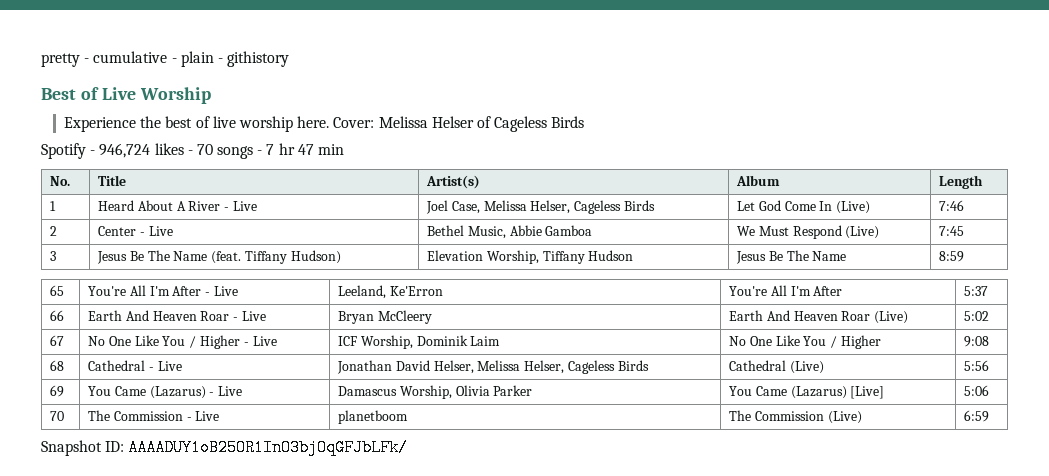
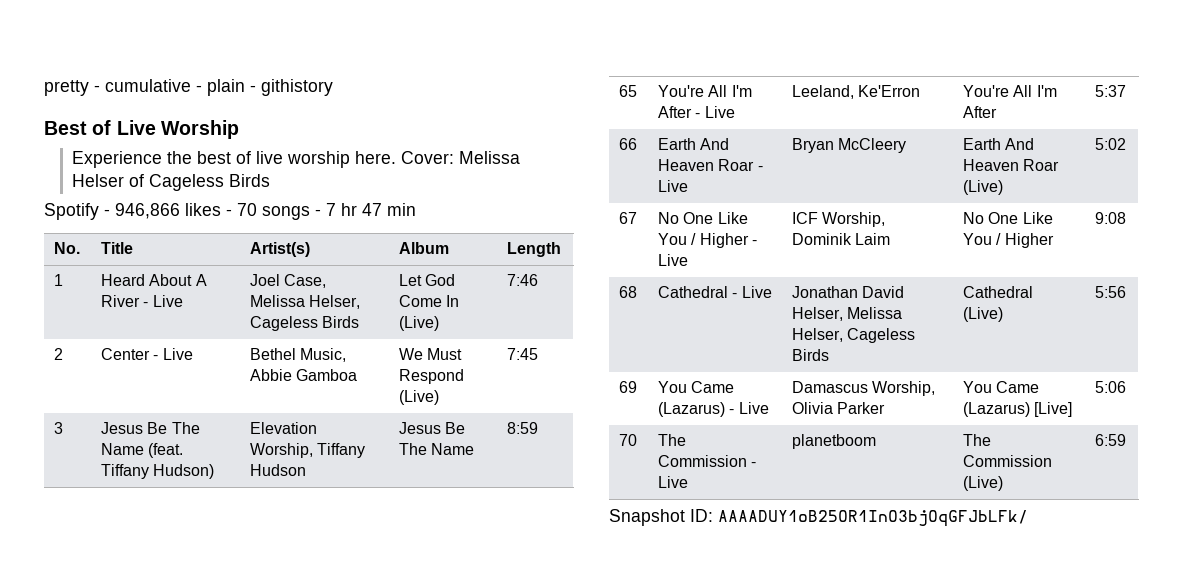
- Spotify - 946,724 likes - 70 songs - 7 hr 47 min
+ Spotify - 946,866 likes - 70 songs - 7 hr 47 min

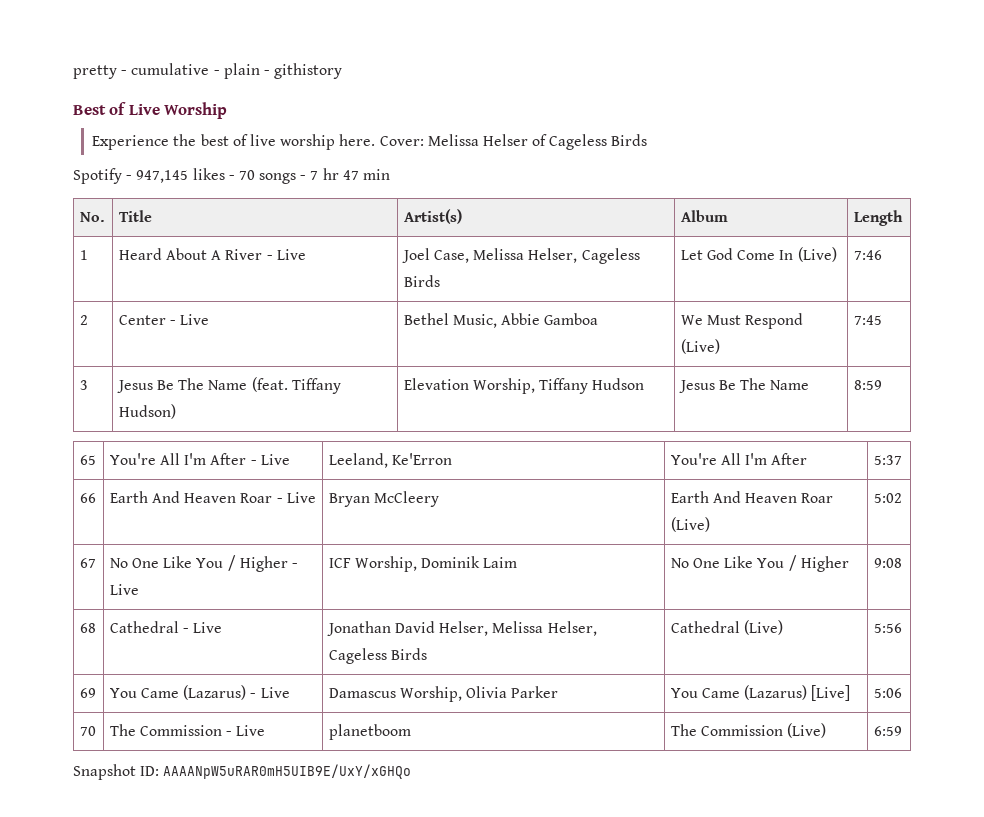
- Spotify - 946,866 likes - 70 songs - 7 hr 47 min
+ Spotify - 947,145 likes - 70 songs - 7 hr 47 min
- Snapshot ID: AAAADUY1oB25OR1InO3bjOqGFJbLFk/
+ Snapshot ID: AAAANpW5uRAR0mH5UIB9E/UxY/xGHQo

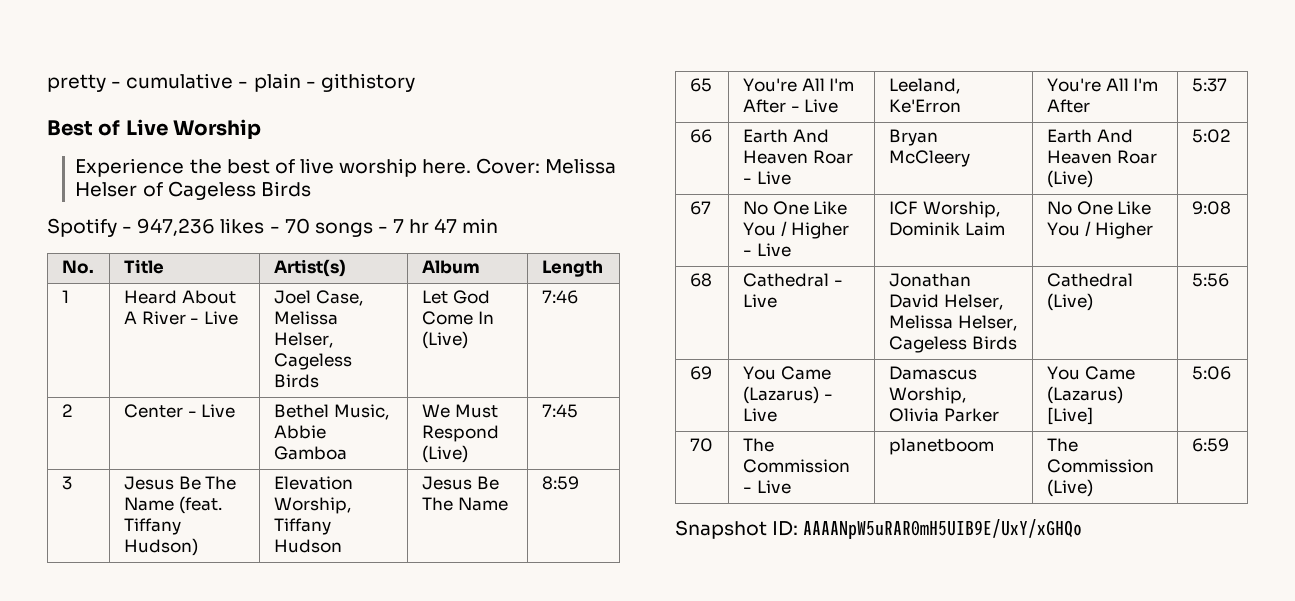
- Spotify - 947,145 likes - 70 songs - 7 hr 47 min
+ Spotify - 947,236 likes - 70 songs - 7 hr 47 min

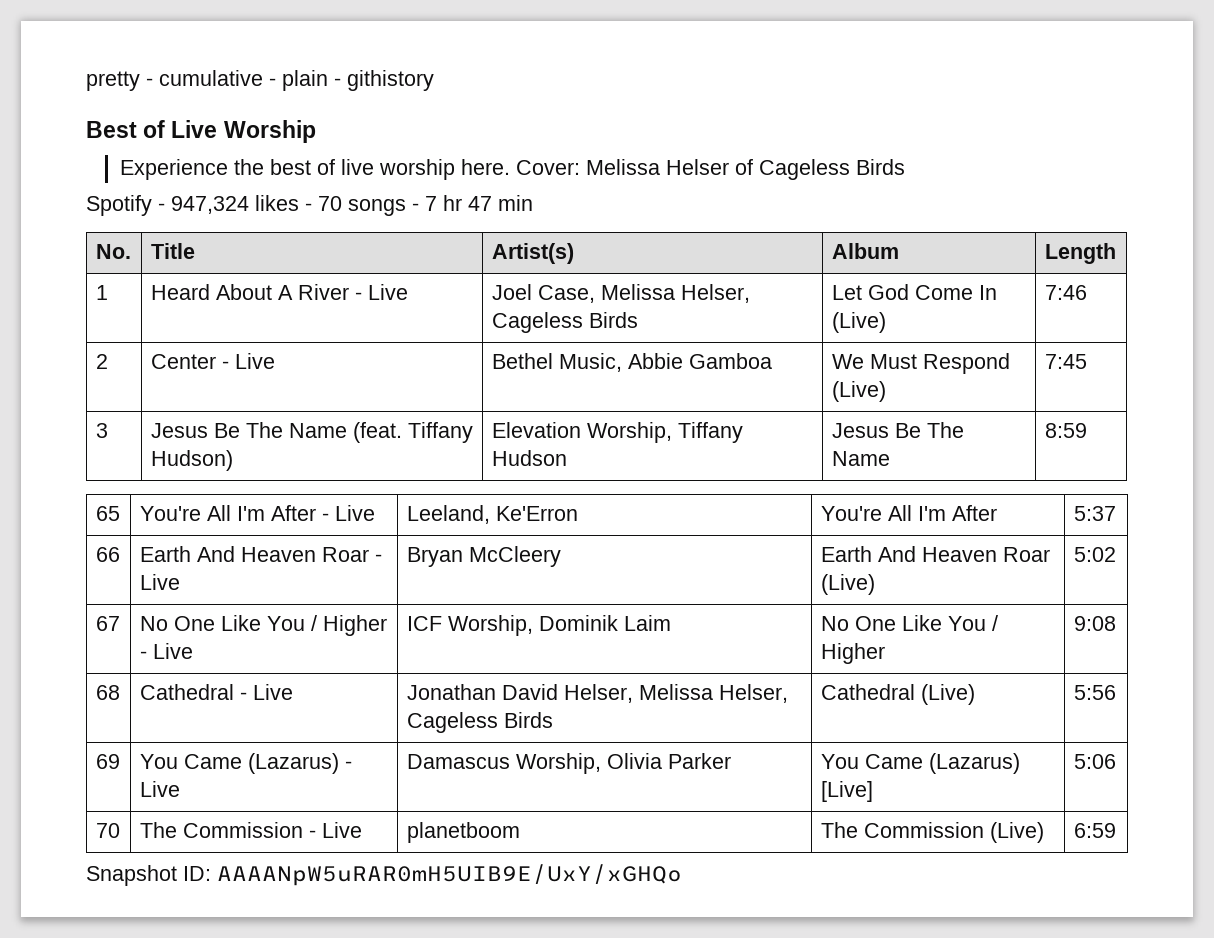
- Spotify - 947,236 likes - 70 songs - 7 hr 47 min
+ Spotify - 947,324 likes - 70 songs - 7 hr 47 min

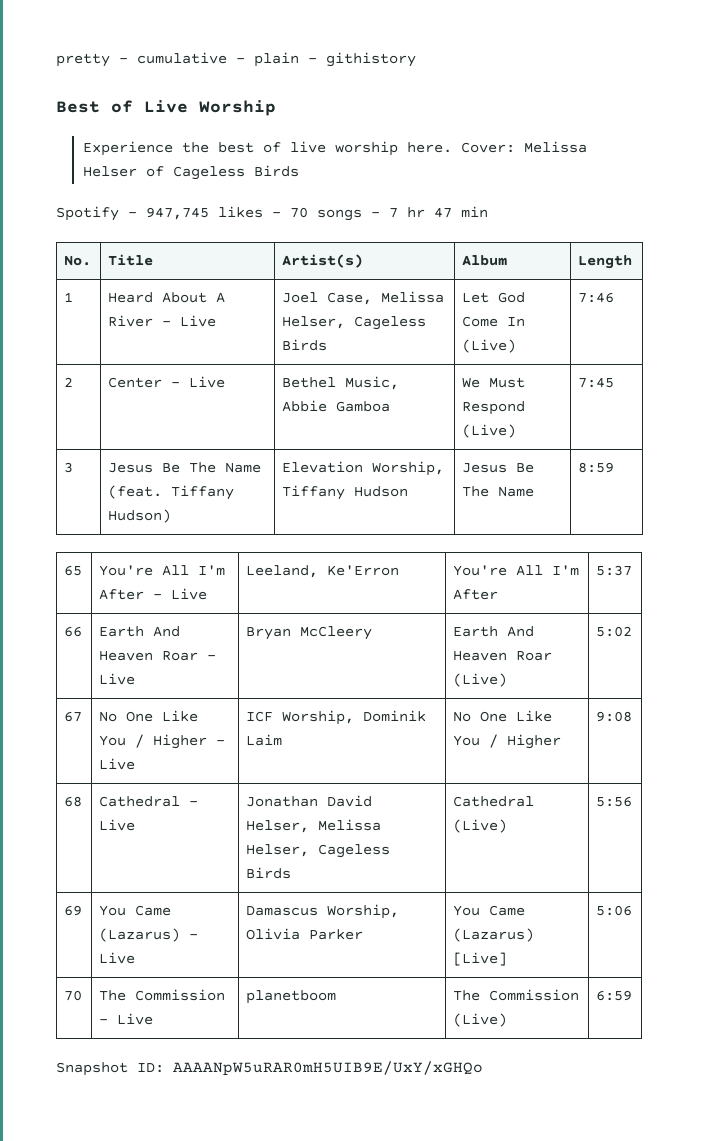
- Spotify - 947,324 likes - 70 songs - 7 hr 47 min
+ Spotify - 947,745 likes - 70 songs - 7 hr 47 min

